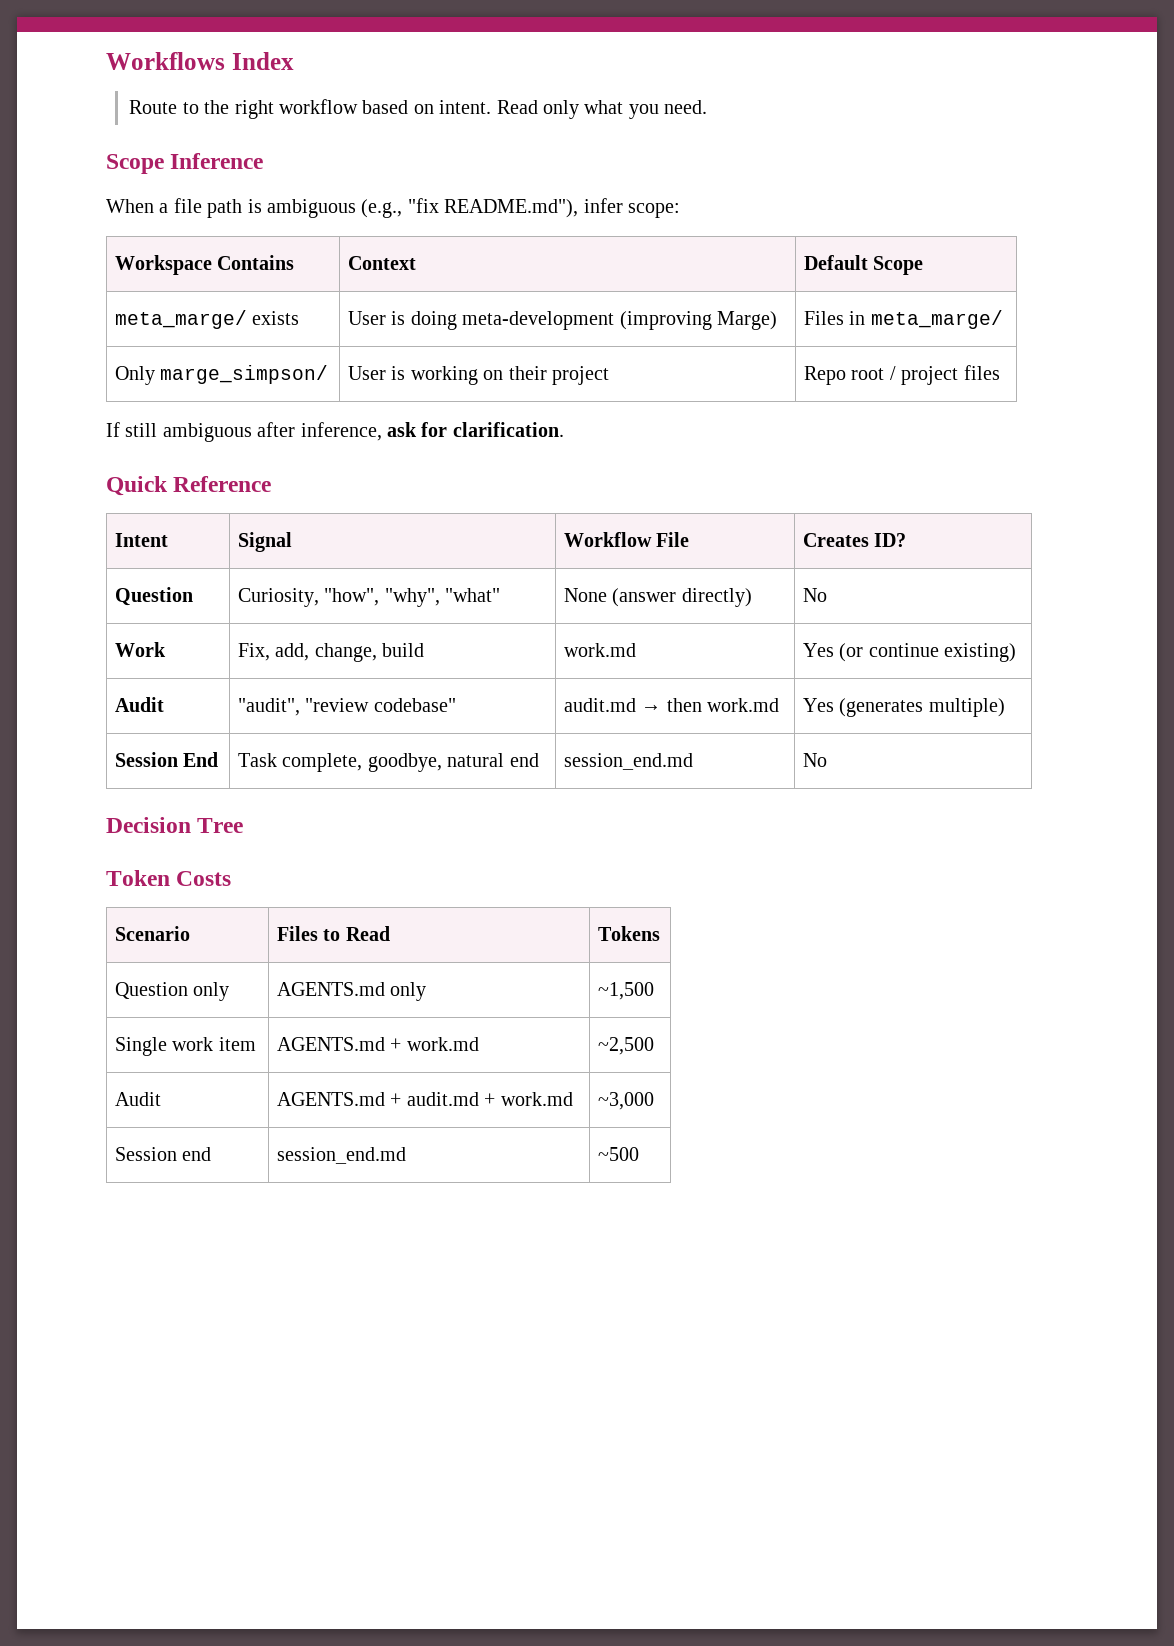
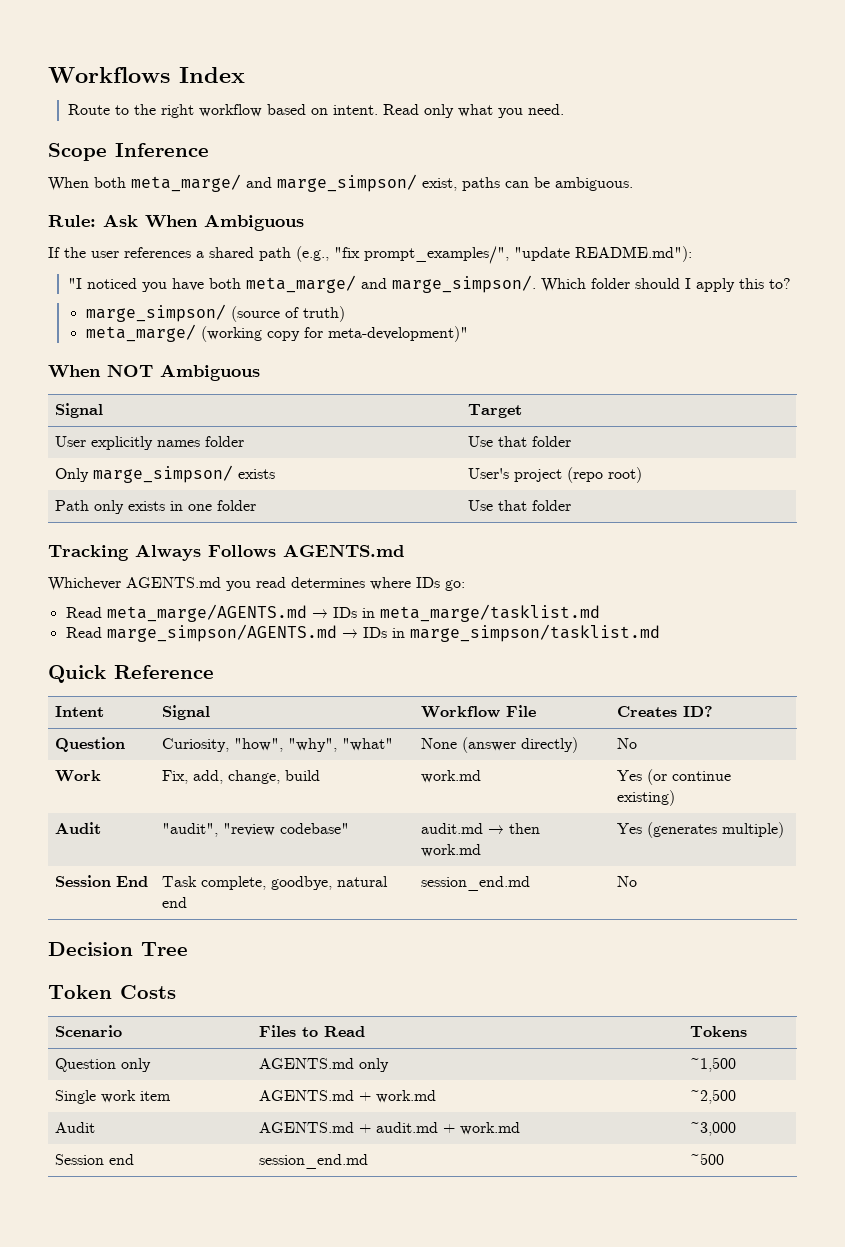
- When a file path is ambiguous (e.g., "fix README.md"), infer scope:
- Workspace Contains | Context | Default Scope
- meta_marge/ exists | User is doing meta-development (improving Marge) | Files in meta_marge/
- Only marge_simpson/ | User is working on their project | Repo root / project files
- If still ambiguous after inference, ask for clarification.
+ When both meta_marge/ and marge_simpson/ exist, paths can be ambiguous.
+ Rule: Ask When Ambiguous
+ If the user references a shared path (e.g., "fix prompt_examples/", "update README.md"):
+ "I noticed you have both meta_marge/ and marge_simpson/. Which folder should I apply this to?
+ marge_simpson/ (source of truth)
+ meta_marge/ (working copy for meta-development)"
+ When NOT Ambiguous
+ Signal | Target
+ User explicitly names folder | Use that folder
+ Only marge_simpson/ exists | User's project (repo root)
+ Path only exists in one folder | Use that folder
+ Tracking Always Follows AGENTS.md
+ Whichever AGENTS.md you read determines where IDs go:
+ Read meta_marge/AGENTS.md → IDs in meta_marge/tasklist.md
+ Read marge_simpson/AGENTS.md → IDs in marge_simpson/tasklist.md

